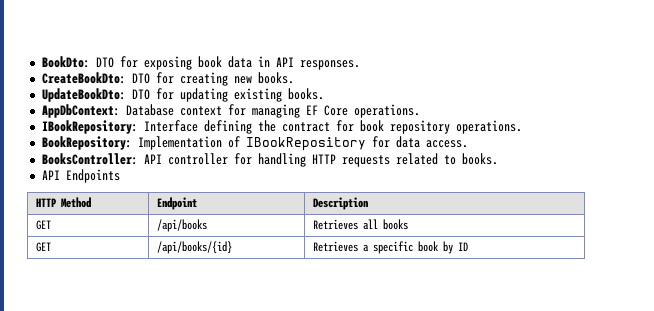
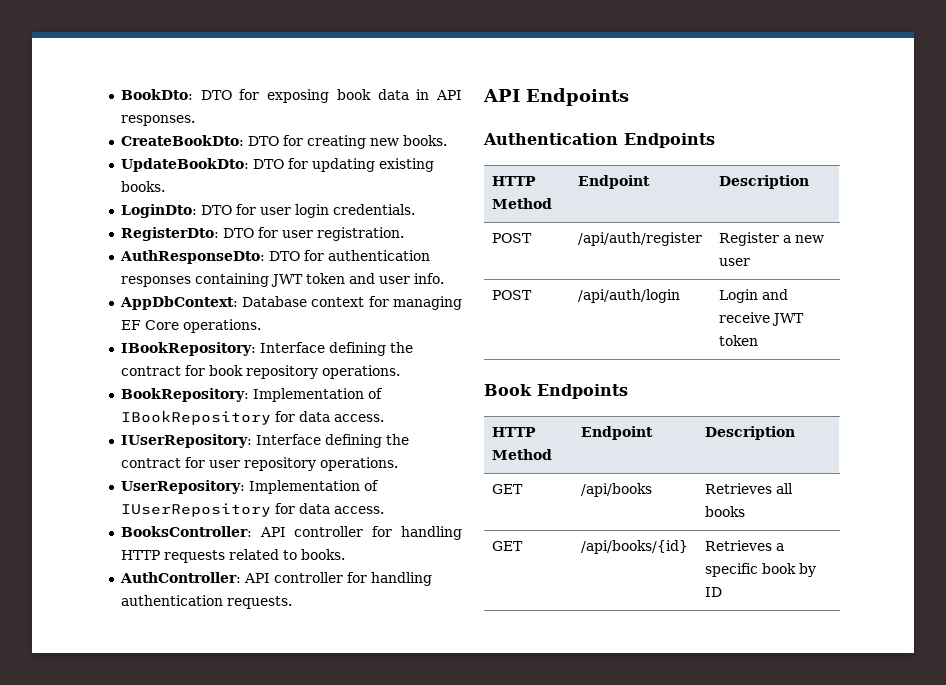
+ LoginDto: DTO for user login credentials.
+ RegisterDto: DTO for user registration.
+ AuthResponseDto: DTO for authentication responses containing JWT token and user info.
+ IUserRepository: Interface defining the contract for user repository operations.
+ UserRepository: Implementation of IUserRepository for data access.
+ AuthController: API controller for handling authentication requests.
  API Endpoints
+ Authentication Endpoints
+ HTTP Method | Endpoint | Description
+ POST | /api/auth/register | Register a new user
+ POST | /api/auth/login | Login and receive JWT token
+ Book Endpoints

